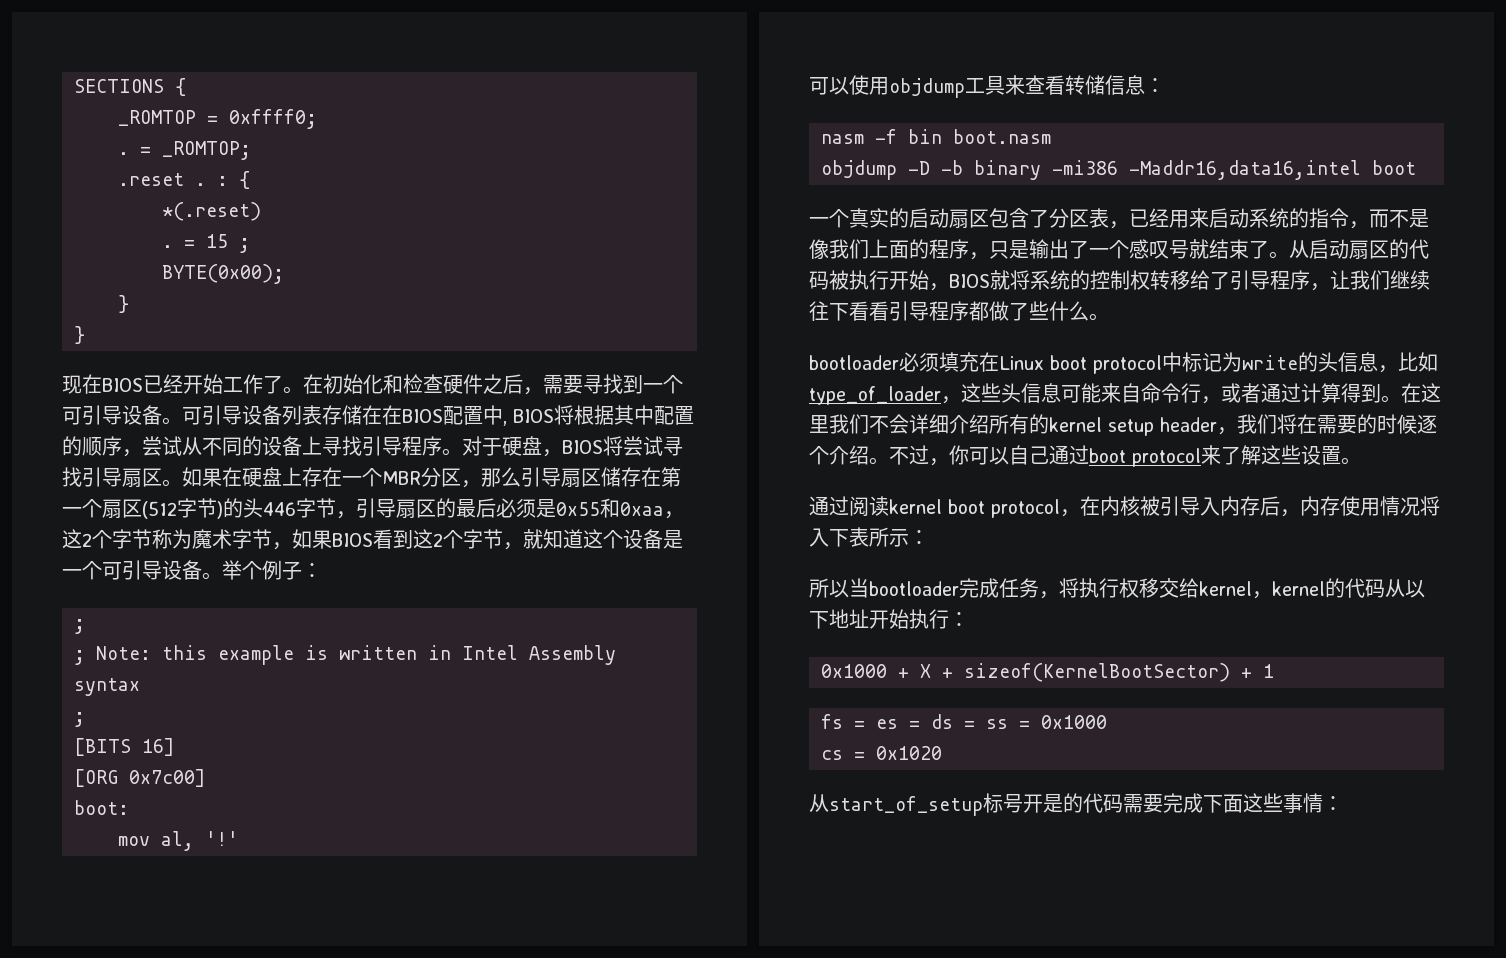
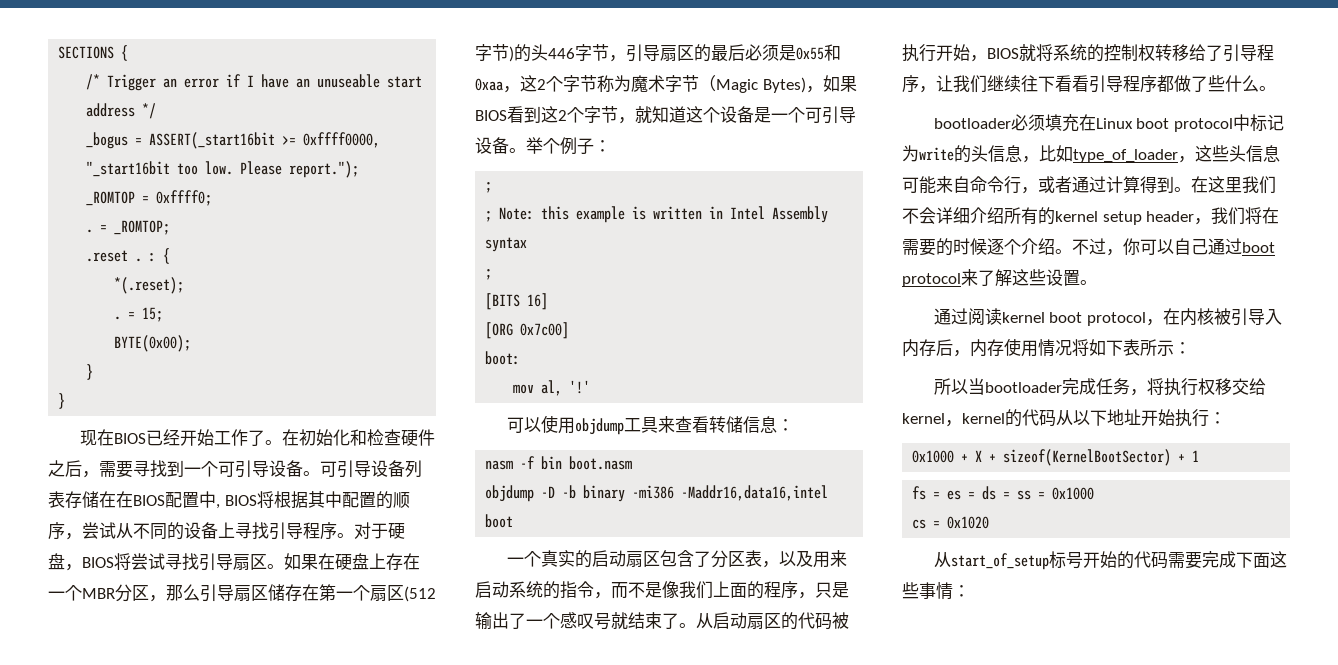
+ /* Trigger an error if I have an unuseable start address */
+ _bogus = ASSERT(_start16bit >= 0xffff0000, "_start16bit too low. Please report.");
- *(.reset)
- . = 15 ;
+ *(.reset);
+ . = 15;
- 如果在硬盘上存在一个MBR分区，那么引导扇区储存在第一个扇区(512字节)的头446字节，引导扇区的最后必须是0x55和0xaa，这2个字节称为魔术字节，如果BIOS看到这2个字节，就知道这个设备是一个可引导设备。
+ 如果在硬盘上存在一个MBR分区，那么引导扇区储存在第一个扇区(512字节)的头446字节，引导扇区的最后必须是0x55和0xaa，这2个字节称为魔术字节（Magic Bytes)，如果BIOS看到这2个字节，就知道这个设备是一个可引导设备。
- 一个真实的启动扇区包含了分区表，已经用来启动系统的指令，而不是像我们上面的程序，只是输出了一个感叹号就结束了。
+ 一个真实的启动扇区包含了分区表，以及用来启动系统的指令，而不是像我们上面的程序，只是输出了一个感叹号就结束了。
- 通过阅读kernel boot protocol，在内核被引导入内存后，内存使用情况将入下表所示：
+ 通过阅读kernel boot protocol，在内核被引导入内存后，内存使用情况将如下表所示：
- 从start_of_setup标号开是的代码需要完成下面这些事情：
+ 从start_of_setup标号开始的代码需要完成下面这些事情：

